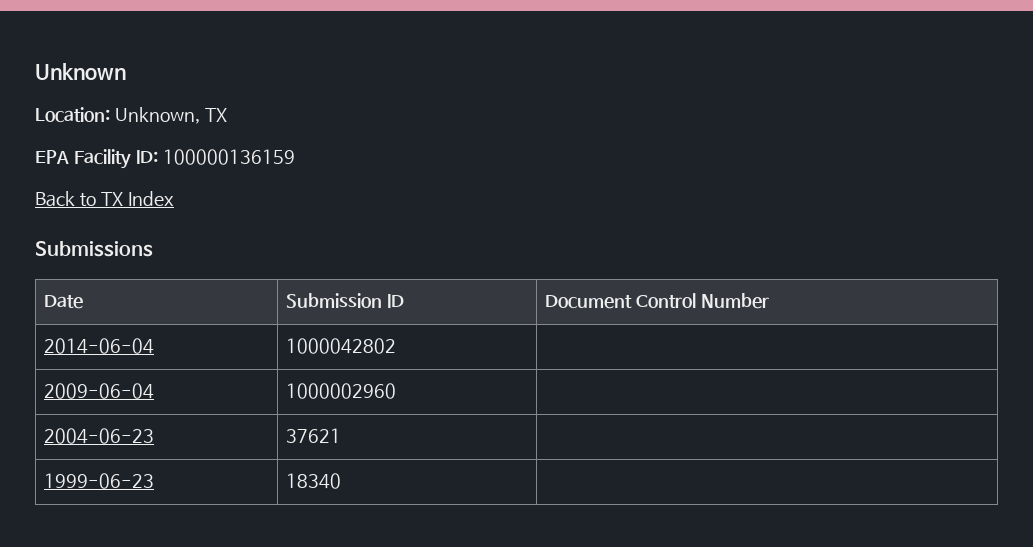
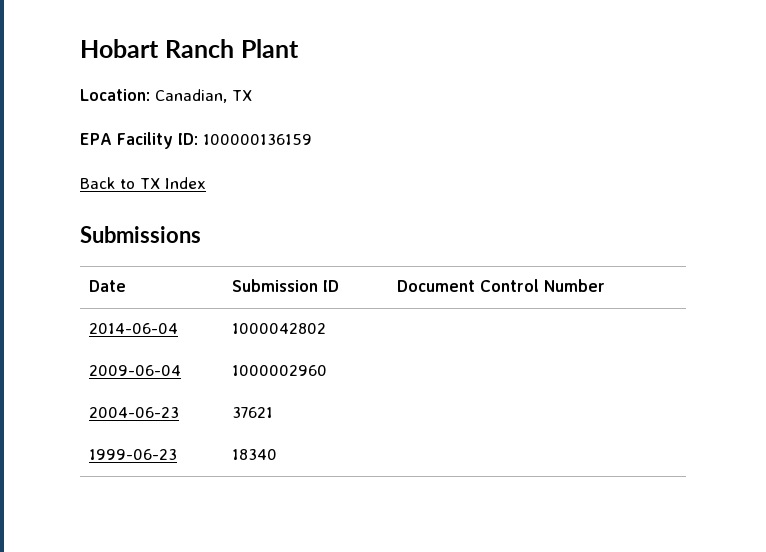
- Unknown
+ Hobart Ranch Plant
- Location: Unknown, TX
+ Location: Canadian, TX

